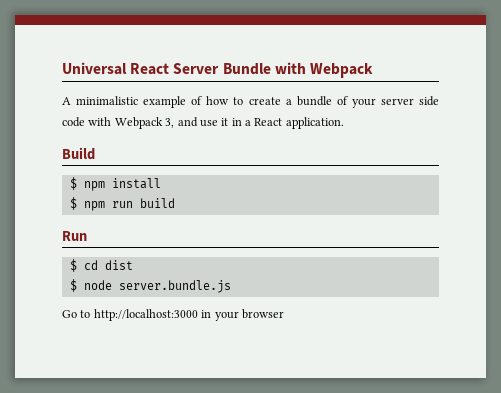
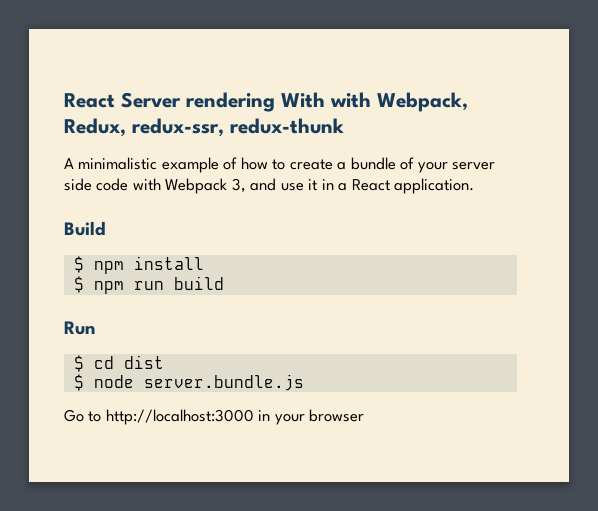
- Universal React Server Bundle with Webpack
+ React Server rendering With with Webpack, Redux, redux-ssr, redux-thunk

